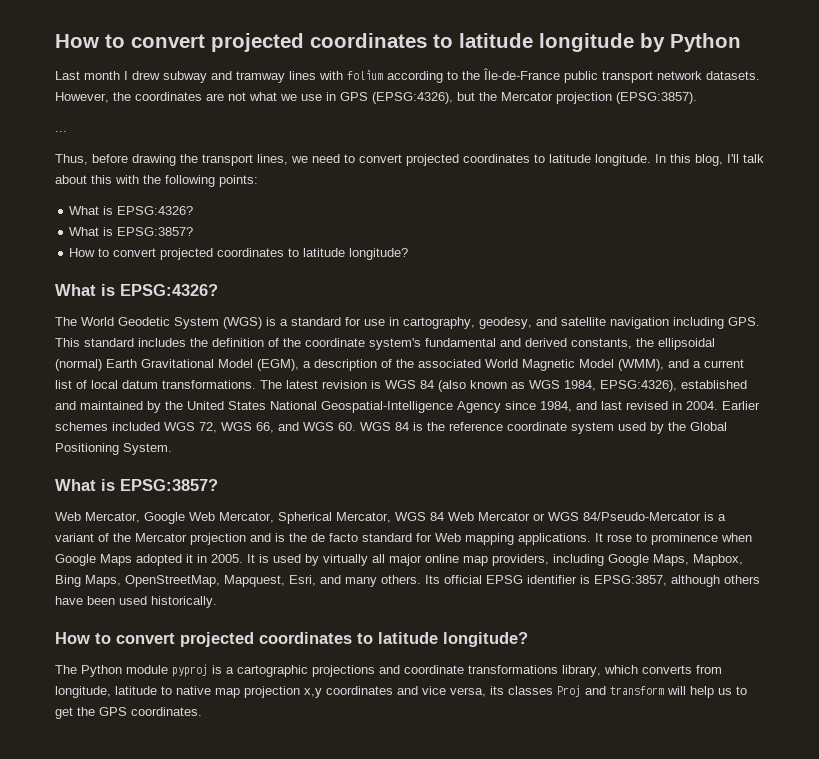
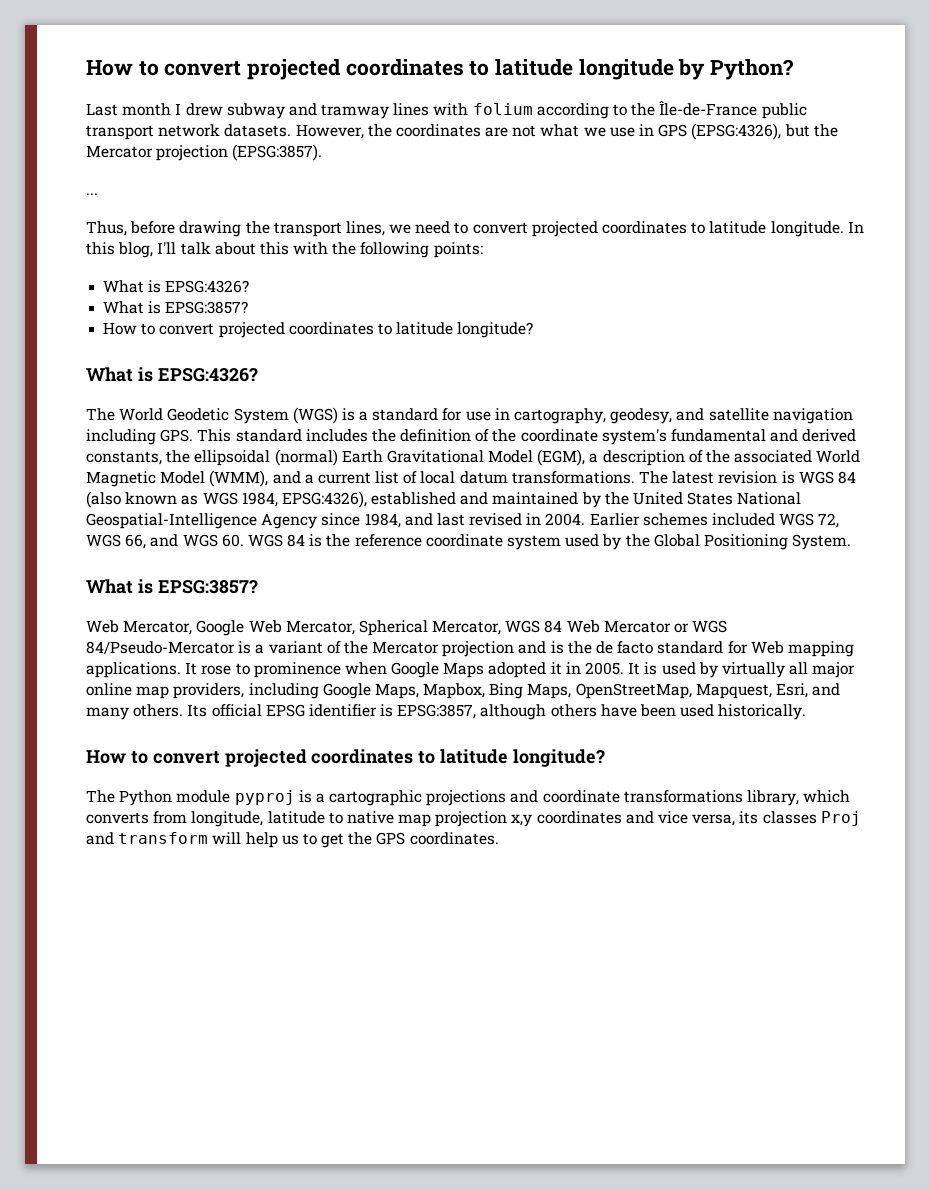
- How to convert projected coordinates to latitude longitude by Python
+ How to convert projected coordinates to latitude longitude by Python?

